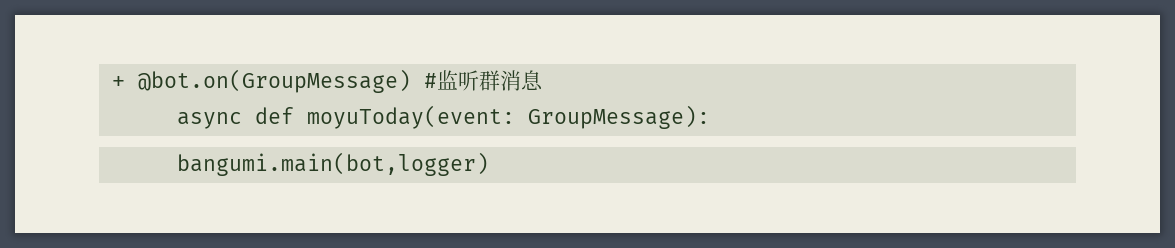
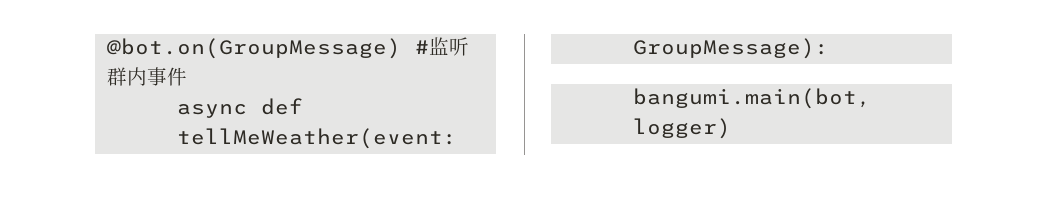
- + @bot.on(GroupMessage) #监听群消息
+ @bot.on(GroupMessage) #监听群内事件
- async def moyuToday(event: GroupMessage):
+ async def tellMeWeather(event: GroupMessage):

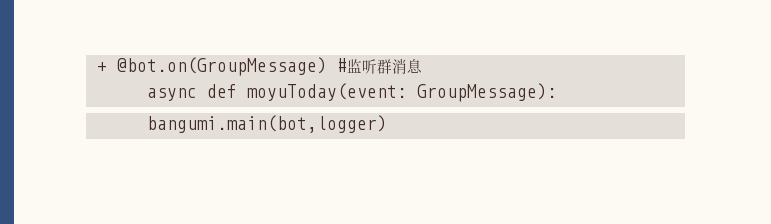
- @bot.on(GroupMessage) #监听群内事件
+ + @bot.on(GroupMessage) #监听群消息
- async def tellMeWeather(event: GroupMessage):
+ async def moyuToday(event: GroupMessage):

